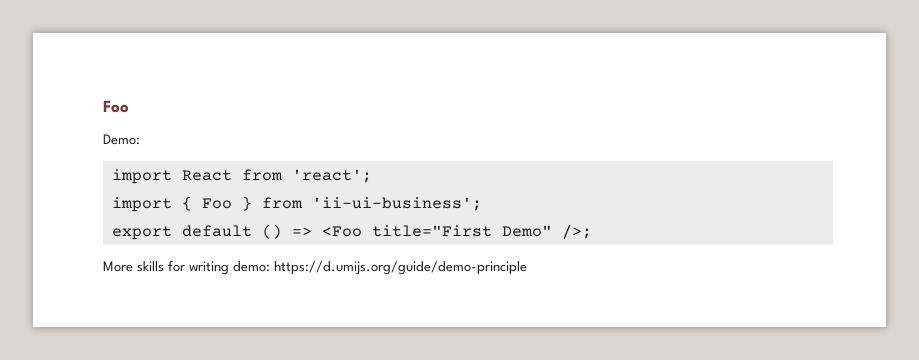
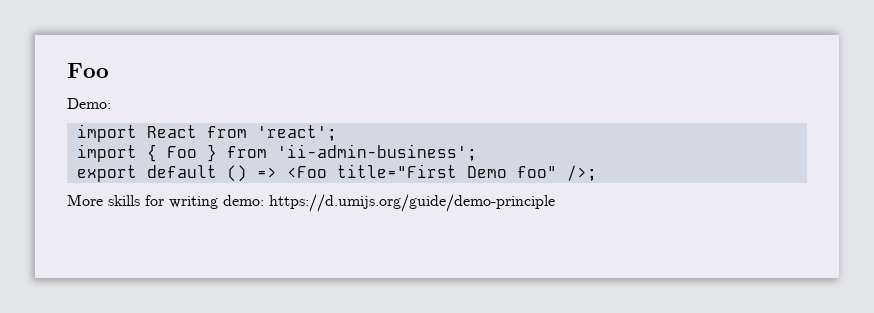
- import { Foo } from 'ii-ui-business';
+ import { Foo } from 'ii-admin-business';
- export default () => <Foo title="First Demo" />;
+ export default () => <Foo title="First Demo foo" />;

